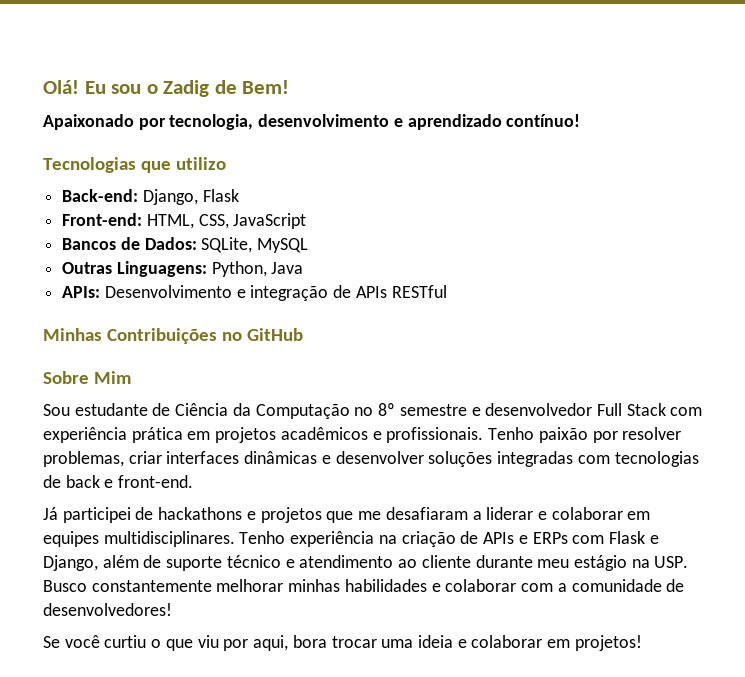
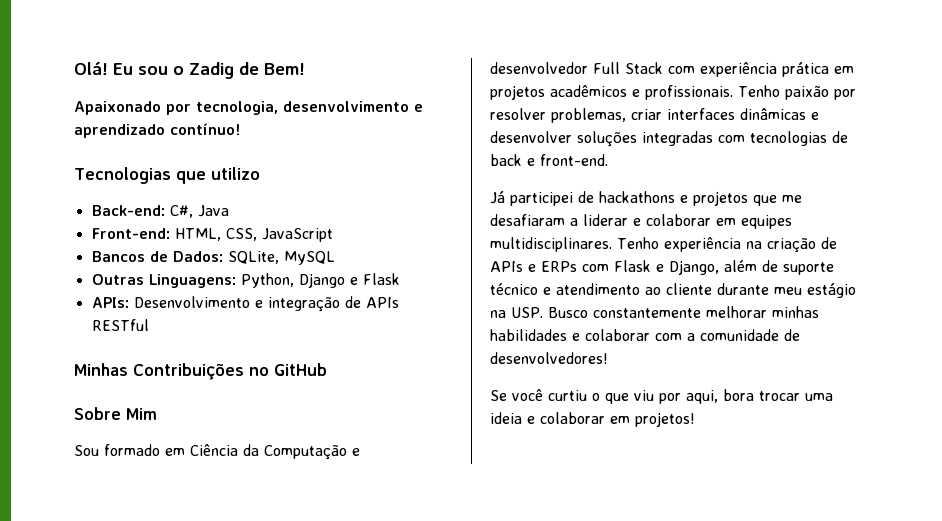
- Back-end: Django, Flask
+ Back-end: C#, Java
- Outras Linguagens: Python, Java
+ Outras Linguagens: Python, Django e Flask
- Sou estudante de Ciência da Computação no 8º semestre e desenvolvedor Full Stack com experiência prática em projetos acadêmicos e profissionais.
+ Sou formado em Ciência da Computação e desenvolvedor Full Stack com experiência prática em projetos acadêmicos e profissionais.

